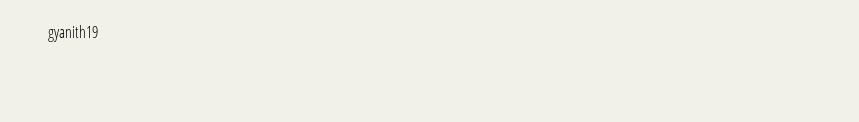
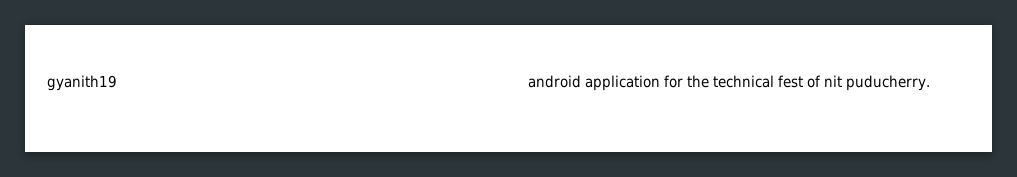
+ android application for the technical fest of nit puducherry.

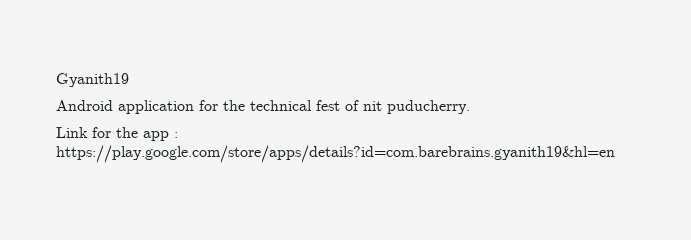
- gyanith19
- android application for the technical fest of nit puducherry.
+ Gyanith19
+ Android application for the technical fest of nit puducherry.
+ Link for the app : https://play.google.com/store/apps/details?id=com.barebrains.gyanith19&hl=en

